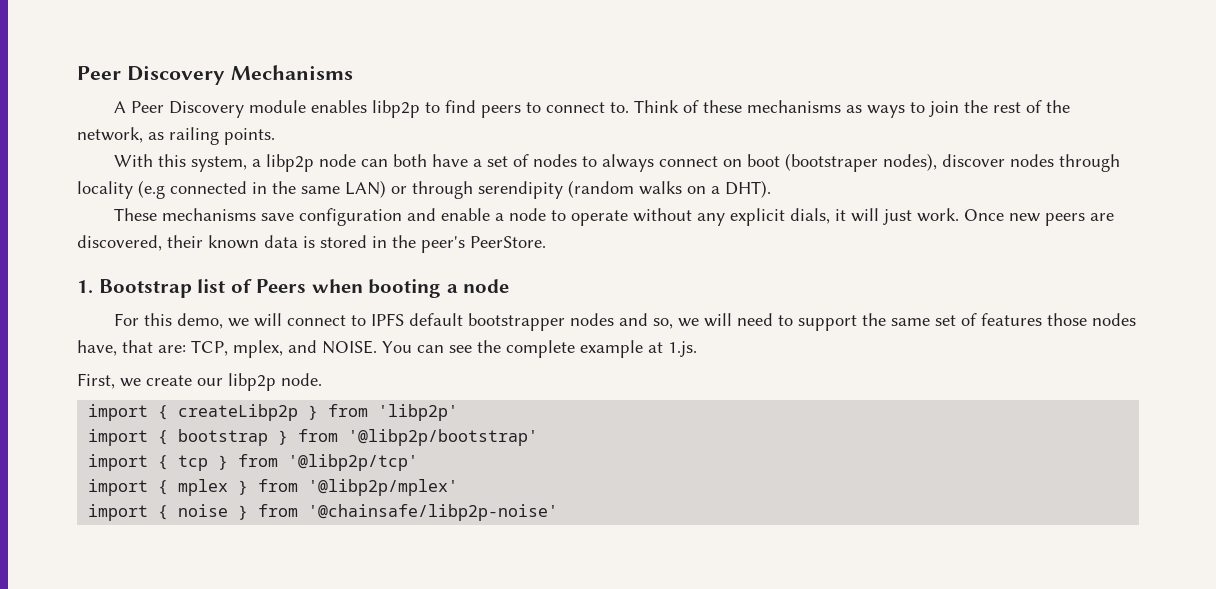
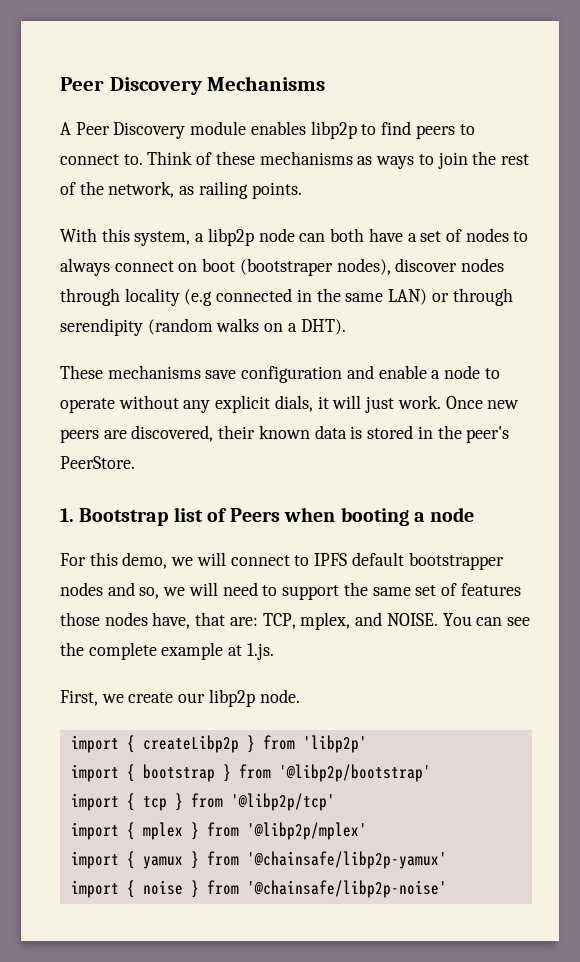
+ import { yamux } from '@chainsafe/libp2p-yamux'

